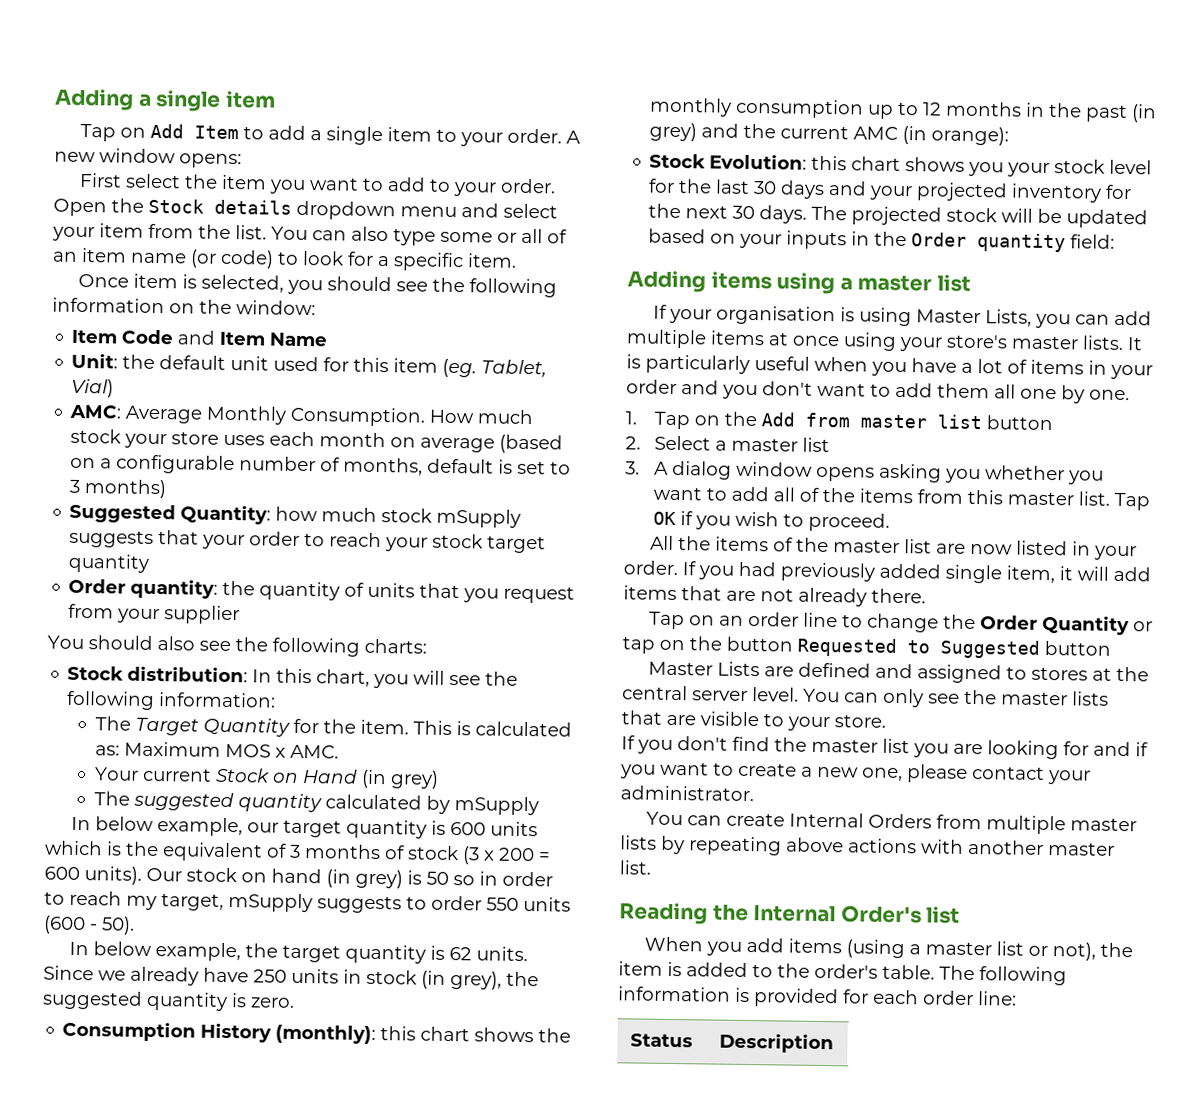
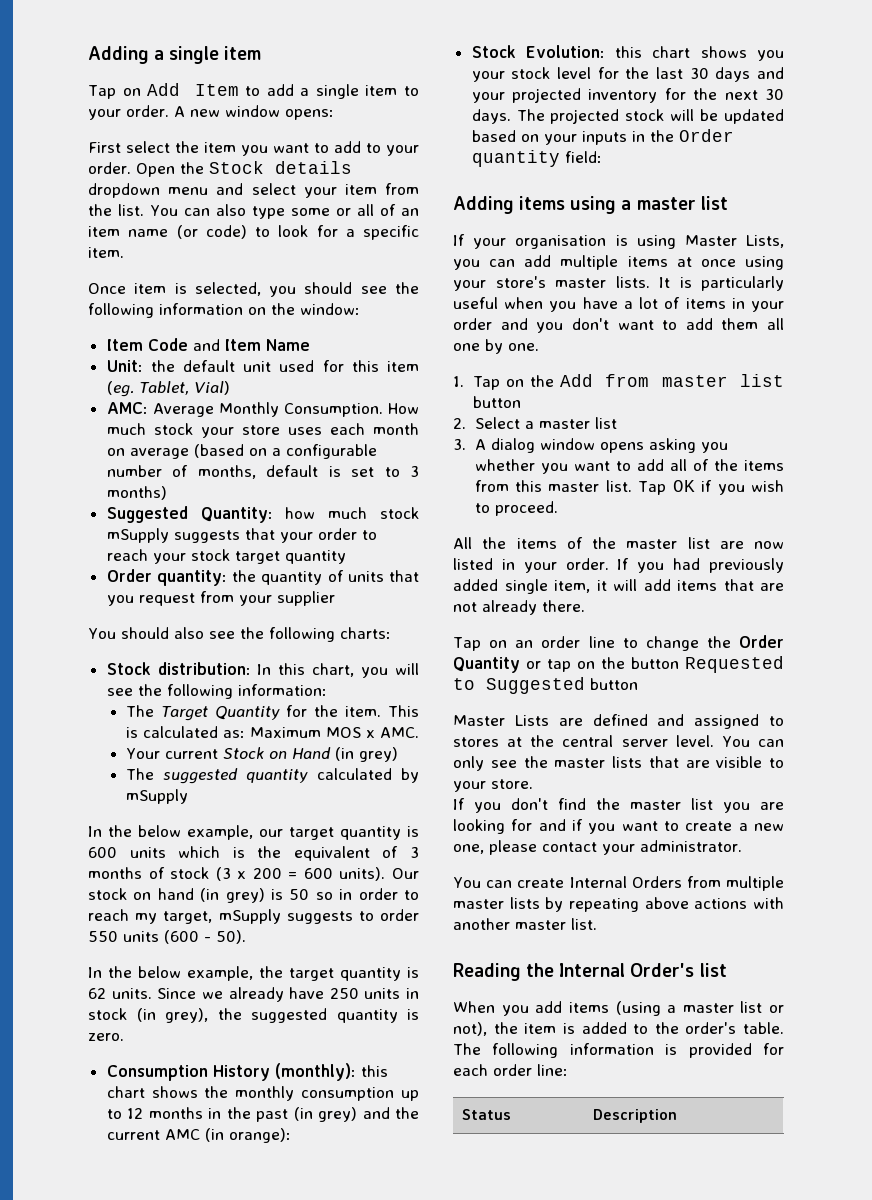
- In below example, our target quantity is 600 units which is the equivalent of 3 months of stock (3 x 200 = 600 units).
+ In the below example, our target quantity is 600 units which is the equivalent of 3 months of stock (3 x 200 = 600 units).
- In below example, the target quantity is 62 units.
+ In the below example, the target quantity is 62 units.

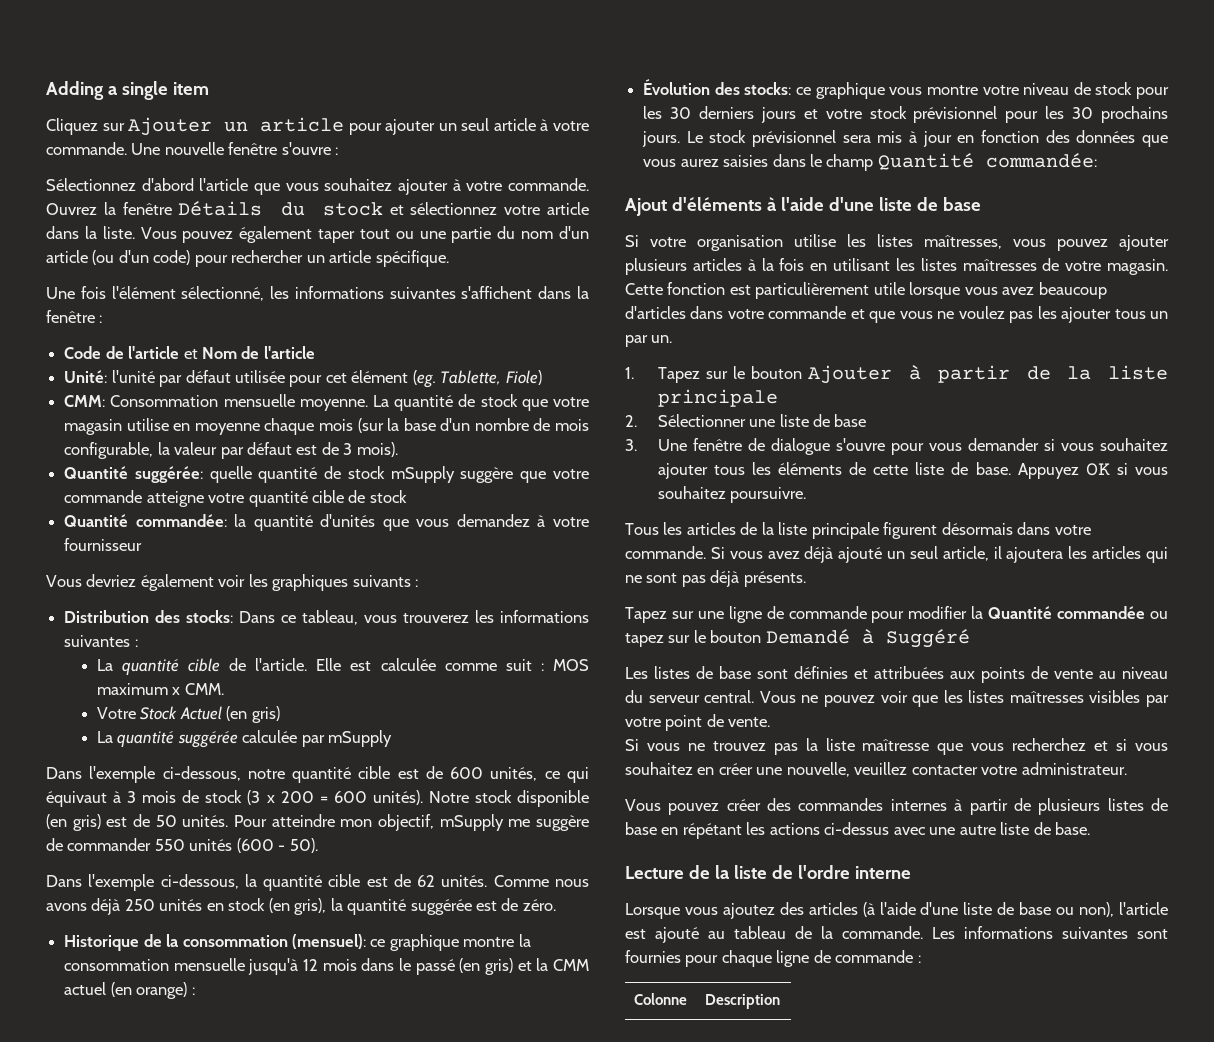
- Tap on Add Item to add a single item to your order. A new window opens:
- First select the item you want to add to your order. Open the Stock details dropdown menu and select your item from the list. You can also type some or all of an item name (or code) to look for a specific item.
- Once item is selected, you should see the following information on the window:
- Item Code and Item Name
- Unit: the default unit used for this item (eg. Tablet, Vial)
- AMC: Average Monthly Consumption. How much stock your store uses each month on average (based on a configurable number of months, default is set to 3 months)
- Suggested Quantity: how much stock mSupply suggests that your order to reach your stock target quantity
- Order quantity: the quantity of units that you request from your supplier
- You should also see the following charts:
- Stock distribution: In this chart, you will see the following information:
- The Target Quantity for the item. This is calculated as: Maximum MOS x AMC.
- Your current Stock on Hand (in grey)
- The suggested quantity calculated by mSupply
- In the below example, our target quantity is 600 units which is the equivalent of 3 months of stock (3 x 200 = 600 units). Our stock on hand (in grey) is 50 so in order to reach my target, mSupply suggests to order 550 units (600 - 50).
- In the below example, the target quantity is 62 units. Since we already have 250 units in stock (in grey), the suggested quantity is zero.
- Consumption History (monthly): this chart shows the monthly consumption up to 12 months in the past (in grey) and the current AMC (in orange):
- Stock Evolution: this chart shows you your stock level for the last 30 days and your projected inventory for the next 30 days. The projected stock will be updated based on your inputs in the Order quantity field:
- Adding items using a master list
- If your organisation is using Master Lists, you can add multiple items at once using your store's master lists. It is particularly useful when you have a lot of items in your order and you don't want to add them all one by one.
- 1. Tap on the Add from master list button
- 2. Select a master list
- 3. A dialog window opens asking you whether you want to add all of the items from this master list. Tap OK if you wish to proceed.
- All the items of the master list are now listed in your order. If you had previously added single item, it will add items that are not already there.
- Tap on an order line to change the Order Quantity or tap on the button Requested to Suggested button
- Master Lists are defined and assigned to stores at the central server level. You can only see the master lists that are visible to your store.
- If you don't find the master list you are looking for and if you want to create a new one, please contact your administrator.
- You can create Internal Orders from multiple master lists by repeating above actions with another master list.
- Reading the Internal Order's list
- When you add items (using a master list or not), the item is added to the order's table. The following information is provided for each order line:
- Status | Description
+ Cliquez sur Ajouter un article pour ajouter un seul article à votre commande. Une nouvelle fenêtre s'ouvre :
+ Sélectionnez d'abord l'article que vous souhaitez ajouter à votre commande. Ouvrez la fenêtre Détails du stock et sélectionnez votre article dans la liste. Vous pouvez également taper tout ou une partie du nom d'un article (ou d'un code) pour rechercher un article spécifique.
+ Une fois l'élément sélectionné, les informations suivantes s'affichent dans la fenêtre :
+ Code de l'article et Nom de l'article
+ Unité: l'unité par défaut utilisée pour cet élément (eg. Tablette, Fiole)
+ CMM: Consommation mensuelle moyenne. La quantité de stock que votre magasin utilise en moyenne chaque mois (sur la base d'un nombre de mois configurable, la valeur par défaut est de 3 mois).
+ Quantité suggérée: quelle quantité de stock mSupply suggère que votre commande atteigne votre quantité cible de stock
+ Quantité commandée: la quantité d'unités que vous demandez à votre fournisseur
+ Vous devriez également voir les graphiques suivants :
+ Distribution des stocks: Dans ce tableau, vous trouverez les informations suivantes :
+ La quantité cible de l'article. Elle est calculée comme suit : MOS maximum x CMM.
+ Votre Stock Actuel (en gris)
+ La quantité suggérée calculée par mSupply
+ Dans l'exemple ci-dessous, notre quantité cible est de 600 unités, ce qui équivaut à 3 mois de stock (3 x 200 = 600 unités). Notre stock disponible (en gris) est de 50 unités. Pour atteindre mon objectif, mSupply me suggère de commander 550 unités (600 - 50).
+ Dans l'exemple ci-dessous, la quantité cible est de 62 unités. Comme nous avons déjà 250 unités en stock (en gris), la quantité suggérée est de zéro.
+ Historique de la consommation (mensuel): ce graphique montre la consommation mensuelle jusqu'à 12 mois dans le passé (en gris) et la CMM actuel (en orange) :
+ Évolution des stocks: ce graphique vous montre votre niveau de stock pour les 30 derniers jours et votre stock prévisionnel pour les 30 prochains jours. Le stock prévisionnel sera mis à jour en fonction des données que vous aurez saisies dans le champ Quantité commandée:
+ Ajout d'éléments à l'aide d'une liste de base
+ Si votre organisation utilise les listes maîtresses, vous pouvez ajouter plusieurs articles à la fois en utilisant les listes maîtresses de votre magasin. Cette fonction est particulièrement utile lorsque vous avez beaucoup d'articles dans votre commande et que vous ne voulez pas les ajouter tous un par un.
+ 1. Tapez sur le bouton Ajouter à partir de la liste principale
+ 2. Sélectionner une liste de base
+ 3. Une fenêtre de dialogue s'ouvre pour vous demander si vous souhaitez ajouter tous les éléments de cette liste de base. Appuyez OK si vous souhaitez poursuivre.
+ Tous les articles de la liste principale figurent désormais dans votre commande. Si vous avez déjà ajouté un seul article, il ajoutera les articles qui ne sont pas déjà présents.
+ Tapez sur une ligne de commande pour modifier la Quantité commandée ou tapez sur le bouton Demandé à Suggéré
+ Les listes de base sont définies et attribuées aux points de vente au niveau du serveur central. Vous ne pouvez voir que les listes maîtresses visibles par votre point de vente.
+ Si vous ne trouvez pas la liste maîtresse que vous recherchez et si vous souhaitez en créer une nouvelle, veuillez contacter votre administrateur.
+ Vous pouvez créer des commandes internes à partir de plusieurs listes de base en répétant les actions ci-dessus avec une autre liste de base.
+ Lecture de la liste de l'ordre interne
+ Lorsque vous ajoutez des articles (à l'aide d'une liste de base ou non), l'article est ajouté au tableau de la commande. Les informations suivantes sont fournies pour chaque ligne de commande :
+ Colonne | Description

